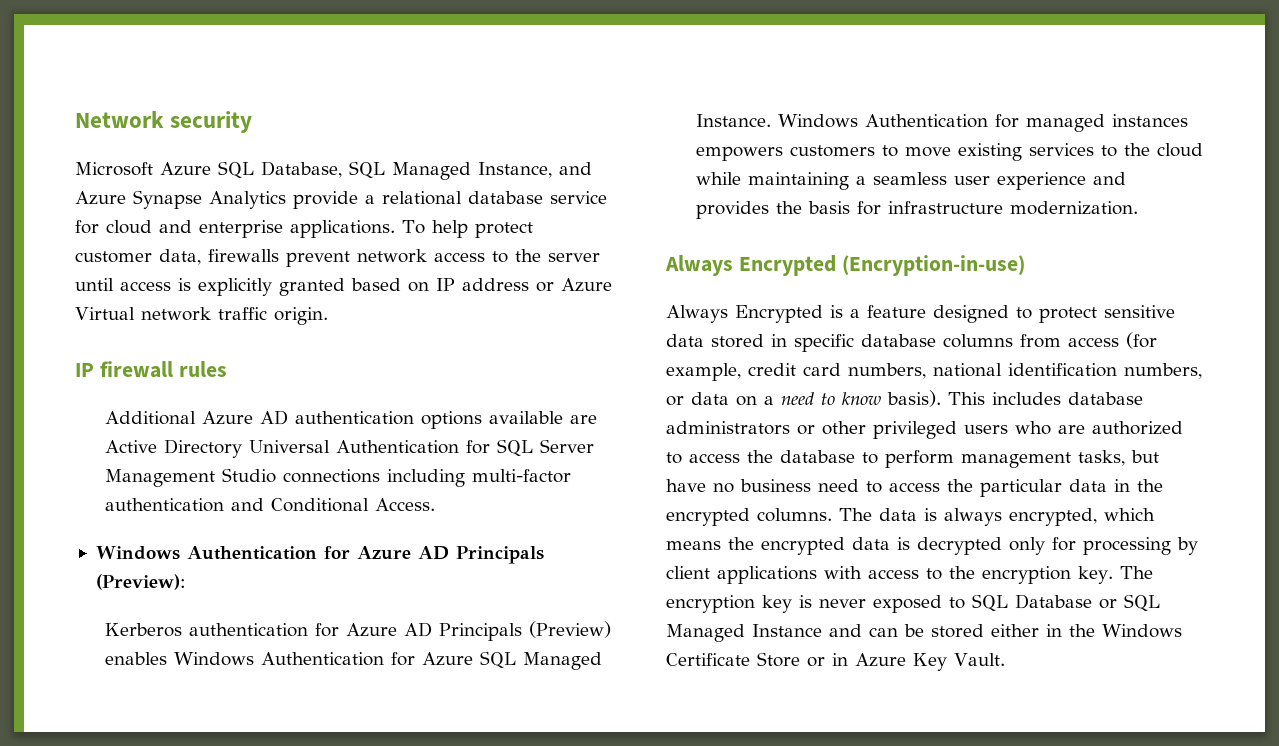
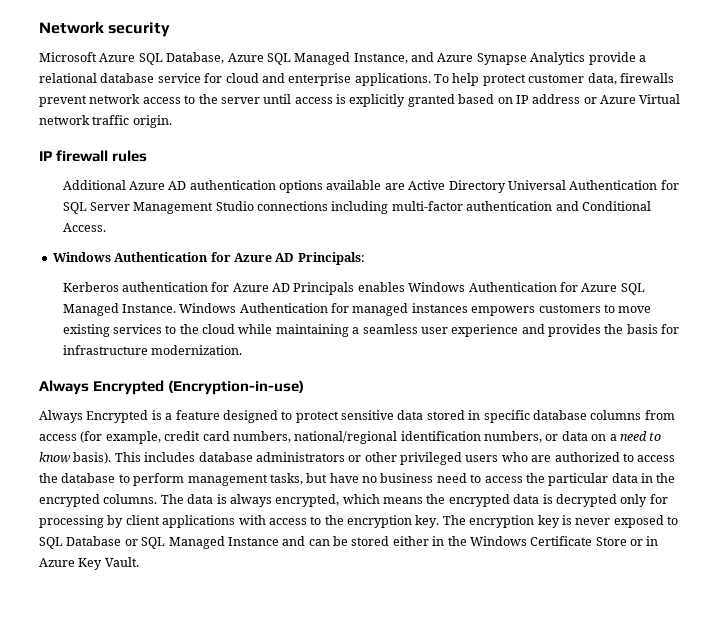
- Microsoft Azure SQL Database, SQL Managed Instance, and Azure Synapse Analytics provide a relational database service for cloud and enterprise applications.
+ Microsoft Azure SQL Database, Azure SQL Managed Instance, and Azure Synapse Analytics provide a relational database service for cloud and enterprise applications.
- Windows Authentication for Azure AD Principals (Preview):
+ Windows Authentication for Azure AD Principals:
- Kerberos authentication for Azure AD Principals (Preview) enables Windows Authentication for Azure SQL Managed Instance.
+ Kerberos authentication for Azure AD Principals enables Windows Authentication for Azure SQL Managed Instance.
- Always Encrypted is a feature designed to protect sensitive data stored in specific database columns from access (for example, credit card numbers, national identification numbers, or data on a need to know basis).
+ Always Encrypted is a feature designed to protect sensitive data stored in specific database columns from access (for example, credit card numbers, national/regional identification numbers, or data on a need to know basis).

